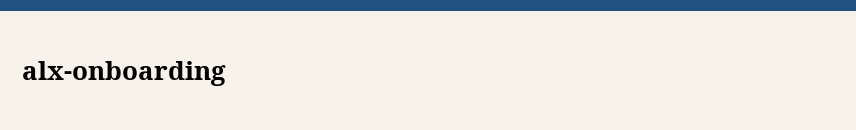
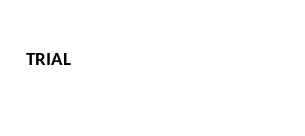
- alx-onboarding
+ TRIAL

